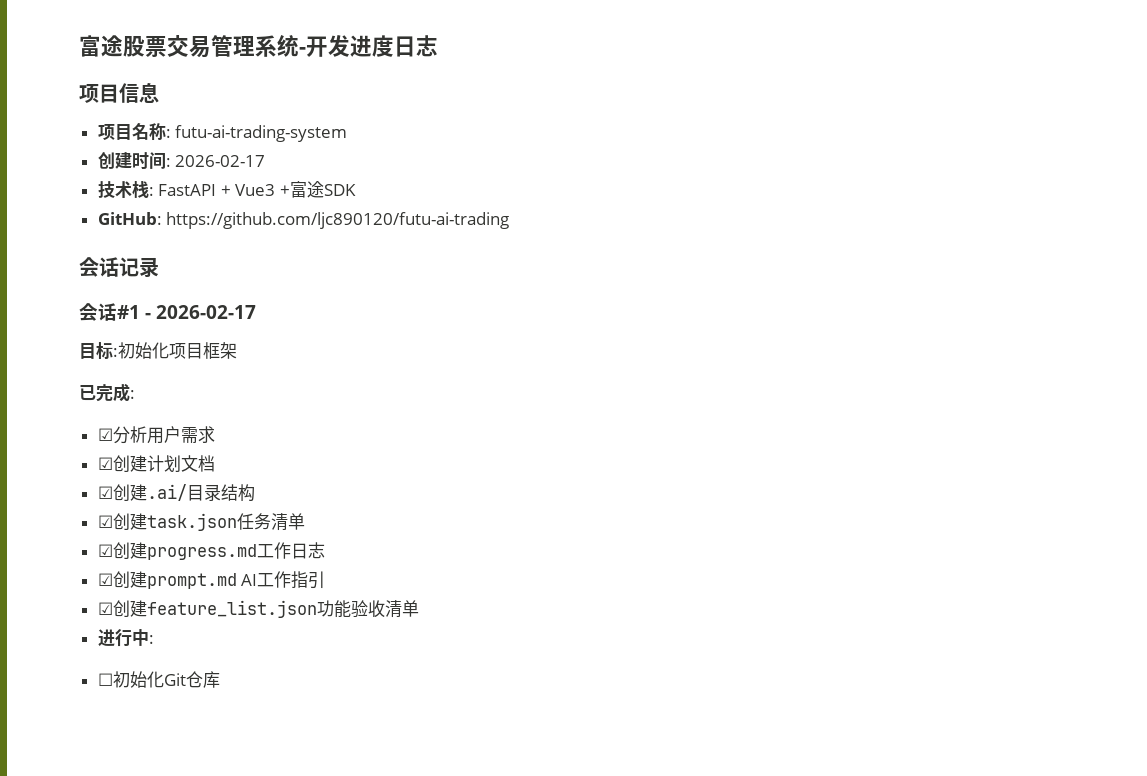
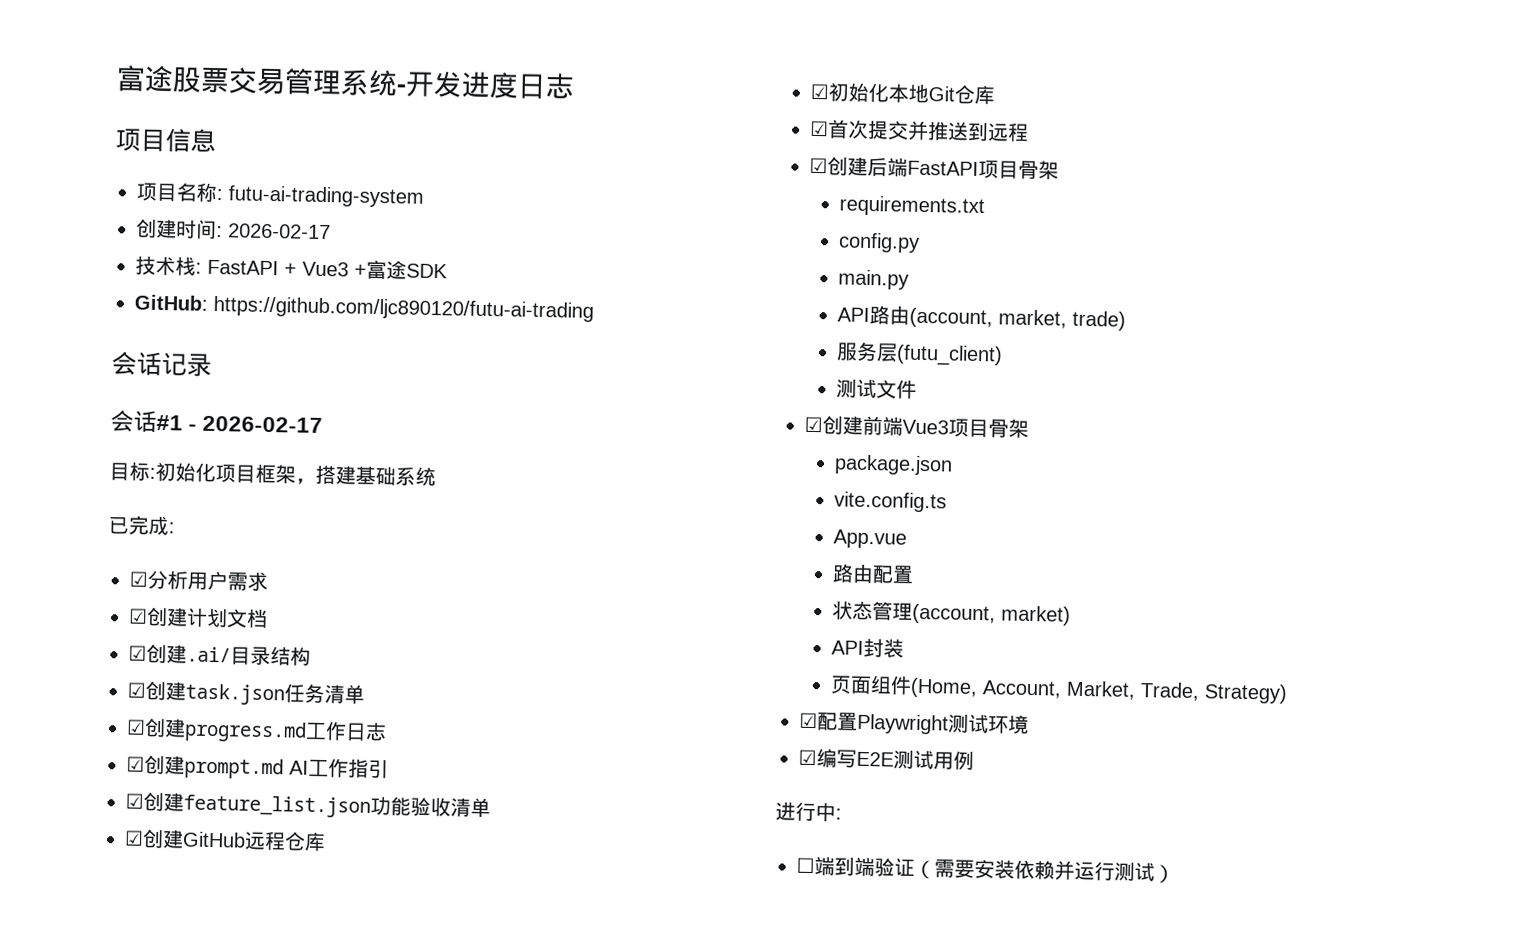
- 目标:初始化项目框架
+ 目标:初始化项目框架，搭建基础系统
+ ☑创建GitHub远程仓库
+ ☑初始化本地Git仓库
+ ☑首次提交并推送到远程
+ ☑创建后端FastAPI项目骨架
+ requirements.txt
+ config.py
+ main.py
+ API路由(account, market, trade)
+ 服务层(futu_client)
+ 测试文件
+ ☑创建前端Vue3项目骨架
+ package.json
+ vite.config.ts
+ App.vue
+ 路由配置
+ 状态管理(account, market)
+ API封装
+ 页面组件(Home, Account, Market, Trade, Strategy)
+ ☑配置Playwright测试环境
+ ☑编写E2E测试用例
  进行中:
- ☐初始化Git仓库
+ ☐端到端验证（需要安装依赖并运行测试）

